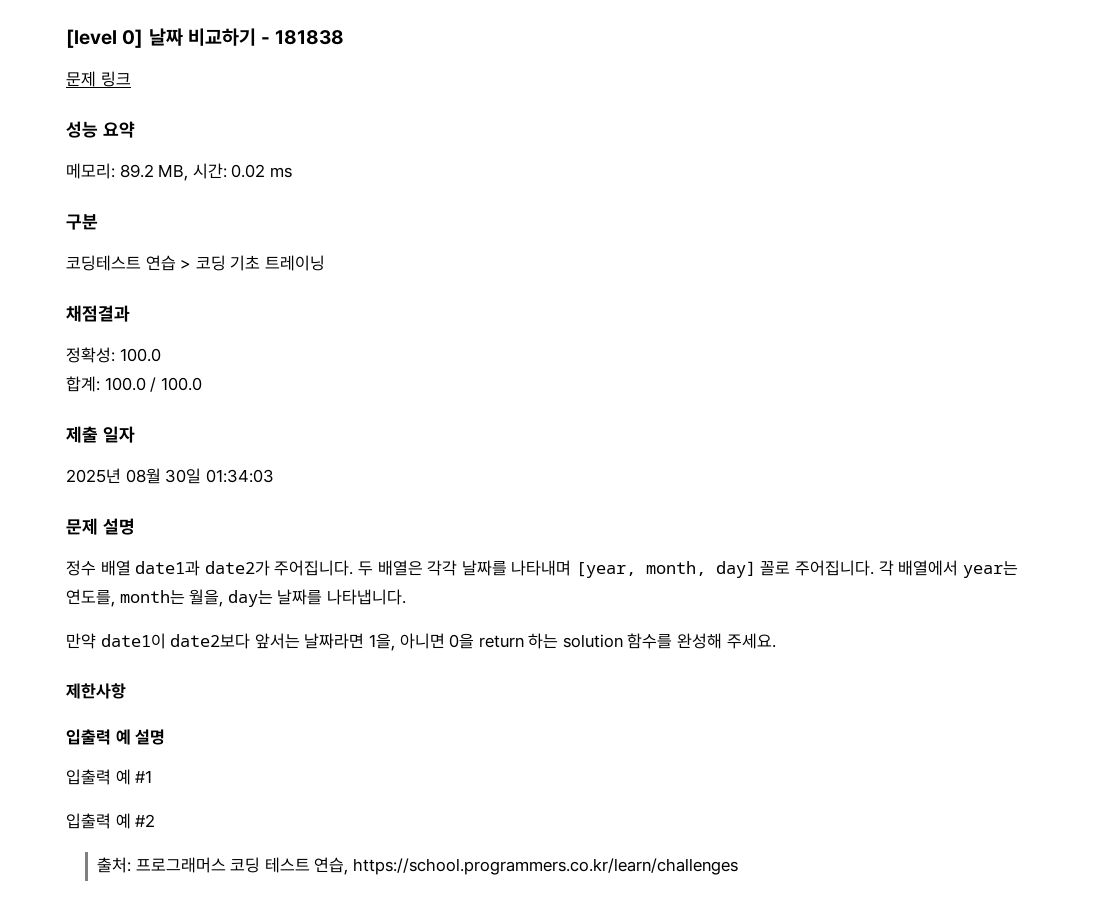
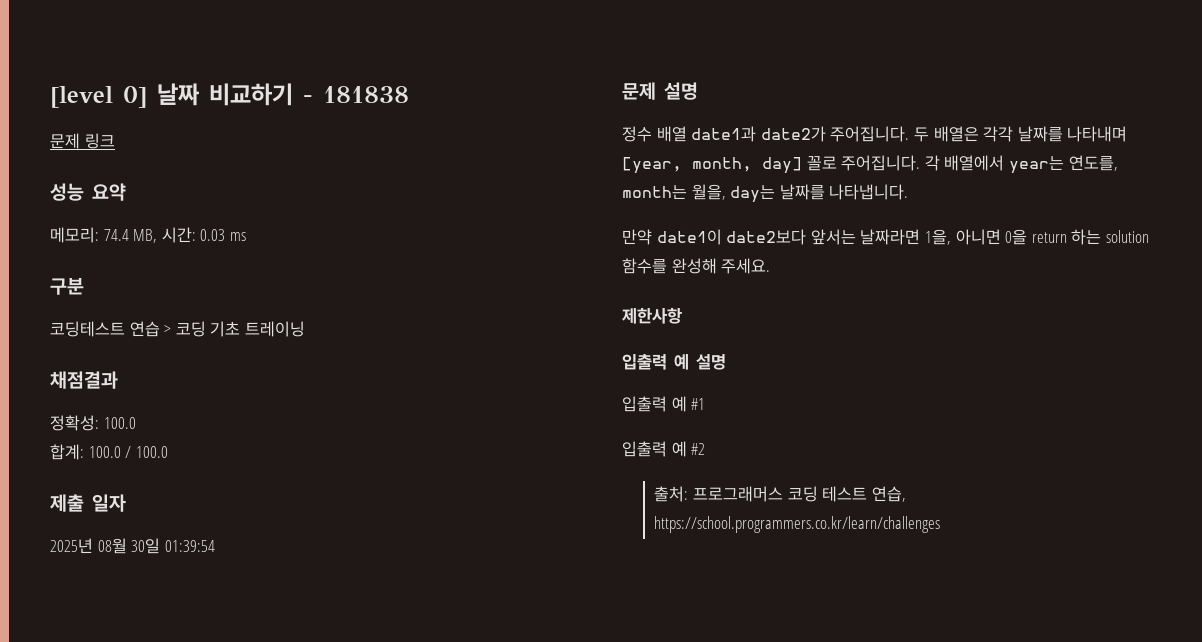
- 메모리: 89.2 MB, 시간: 0.02 ms
+ 메모리: 74.4 MB, 시간: 0.03 ms
- 2025년 08월 30일 01:34:03
+ 2025년 08월 30일 01:39:54

